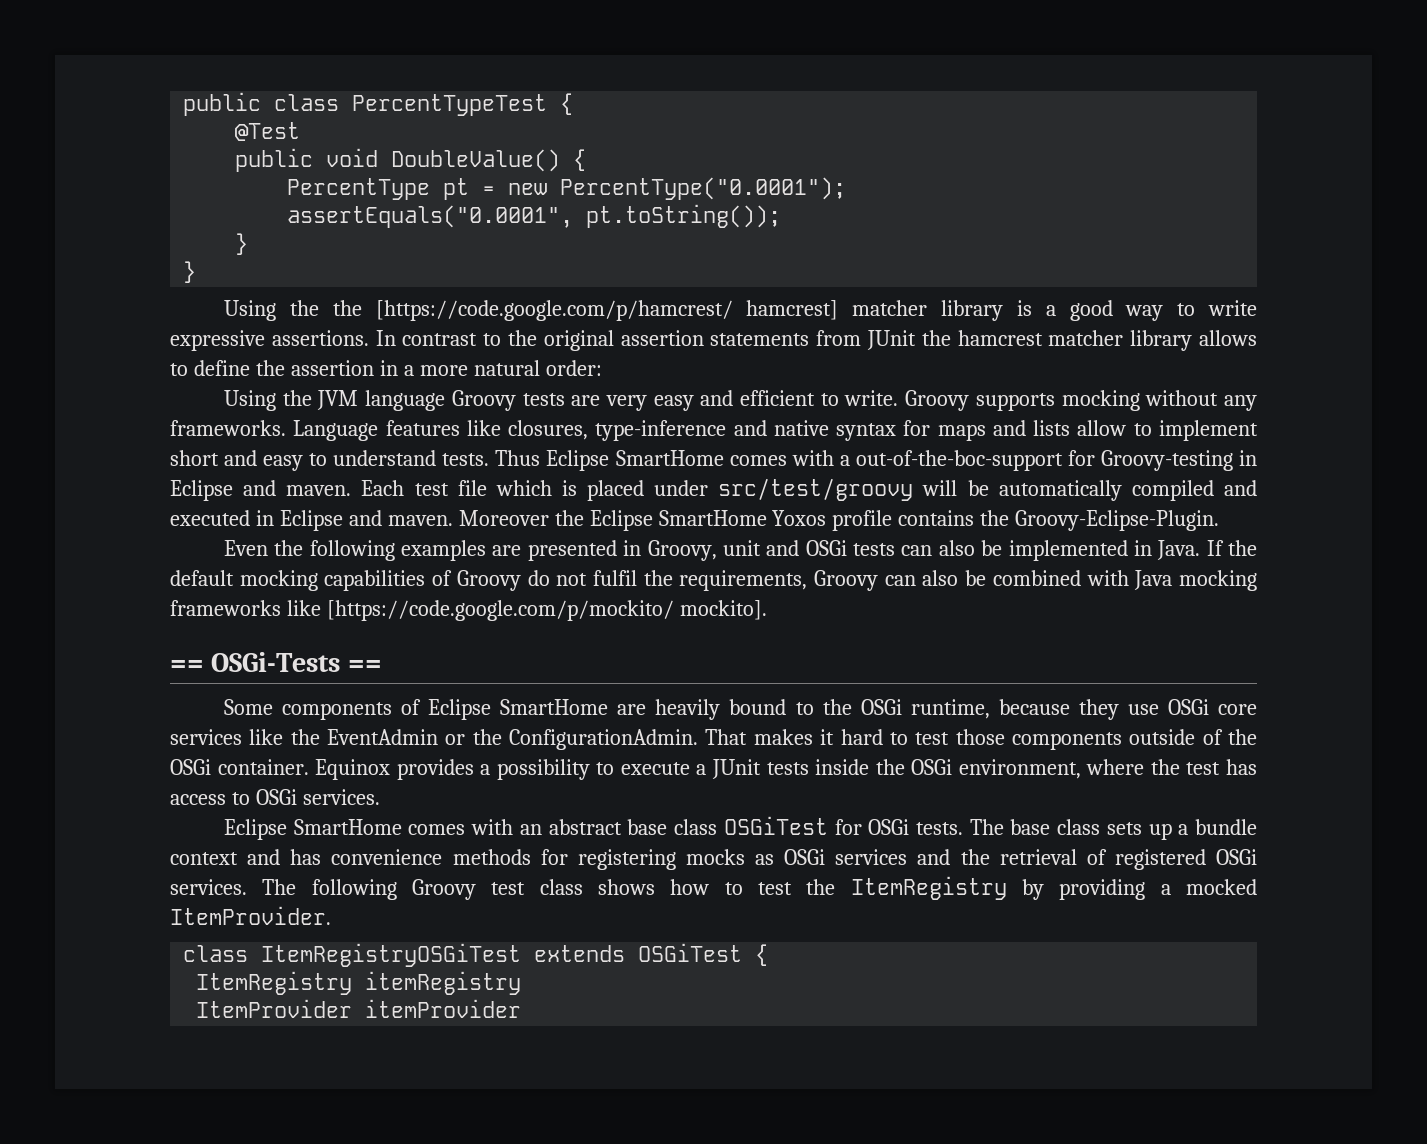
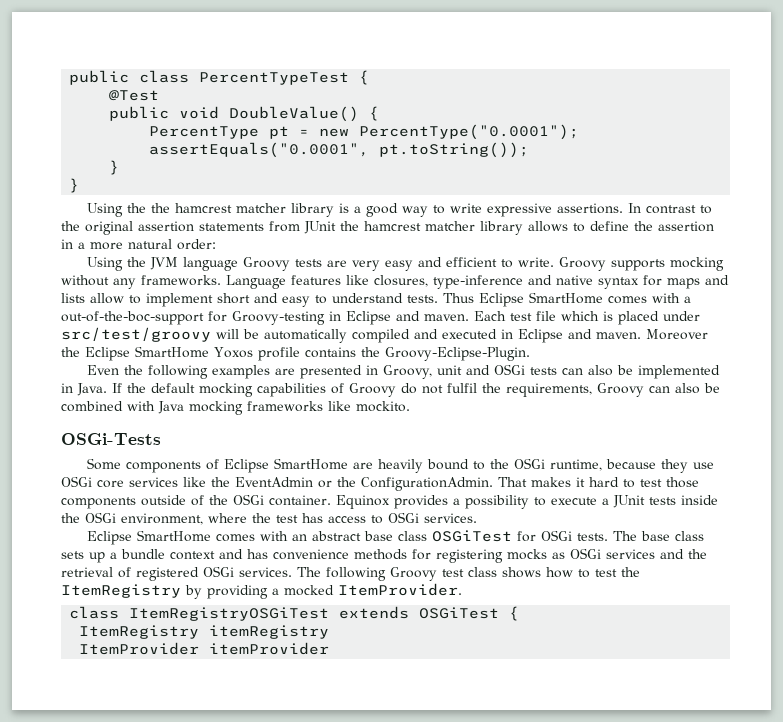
- Using the the [https://code.google.com/p/hamcrest/ hamcrest] matcher library is a good way to write expressive assertions.
+ Using the the hamcrest matcher library is a good way to write expressive assertions.
- If the default mocking capabilities of Groovy do not fulfil the requirements, Groovy can also be combined with Java mocking frameworks like [https://code.google.com/p/mockito/ mockito].
- == OSGi-Tests ==
+ If the default mocking capabilities of Groovy do not fulfil the requirements, Groovy can also be combined with Java mocking frameworks like mockito.
+ OSGi-Tests

